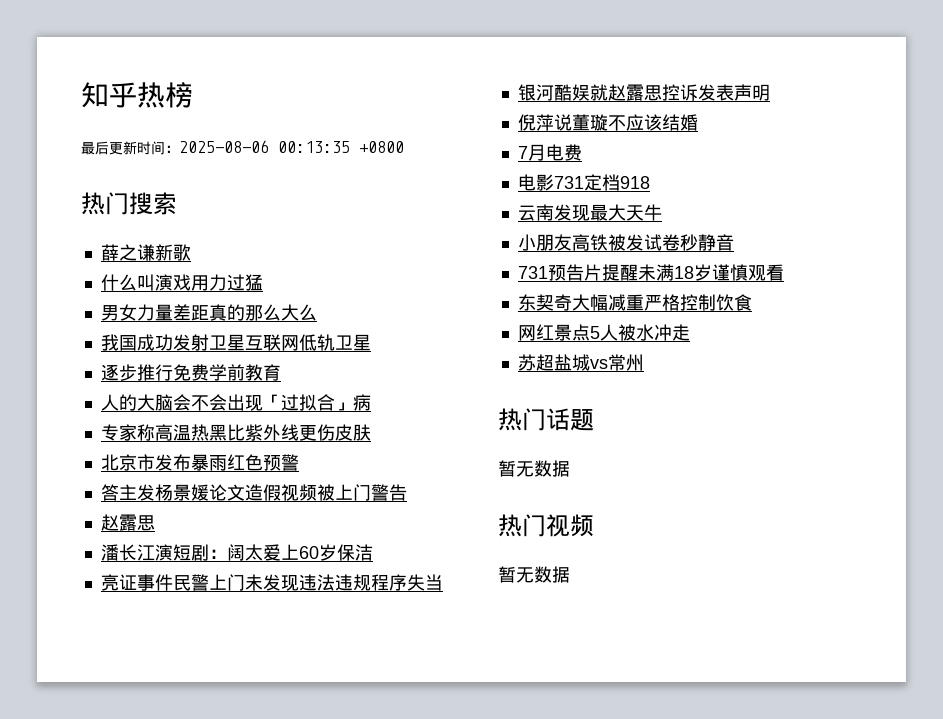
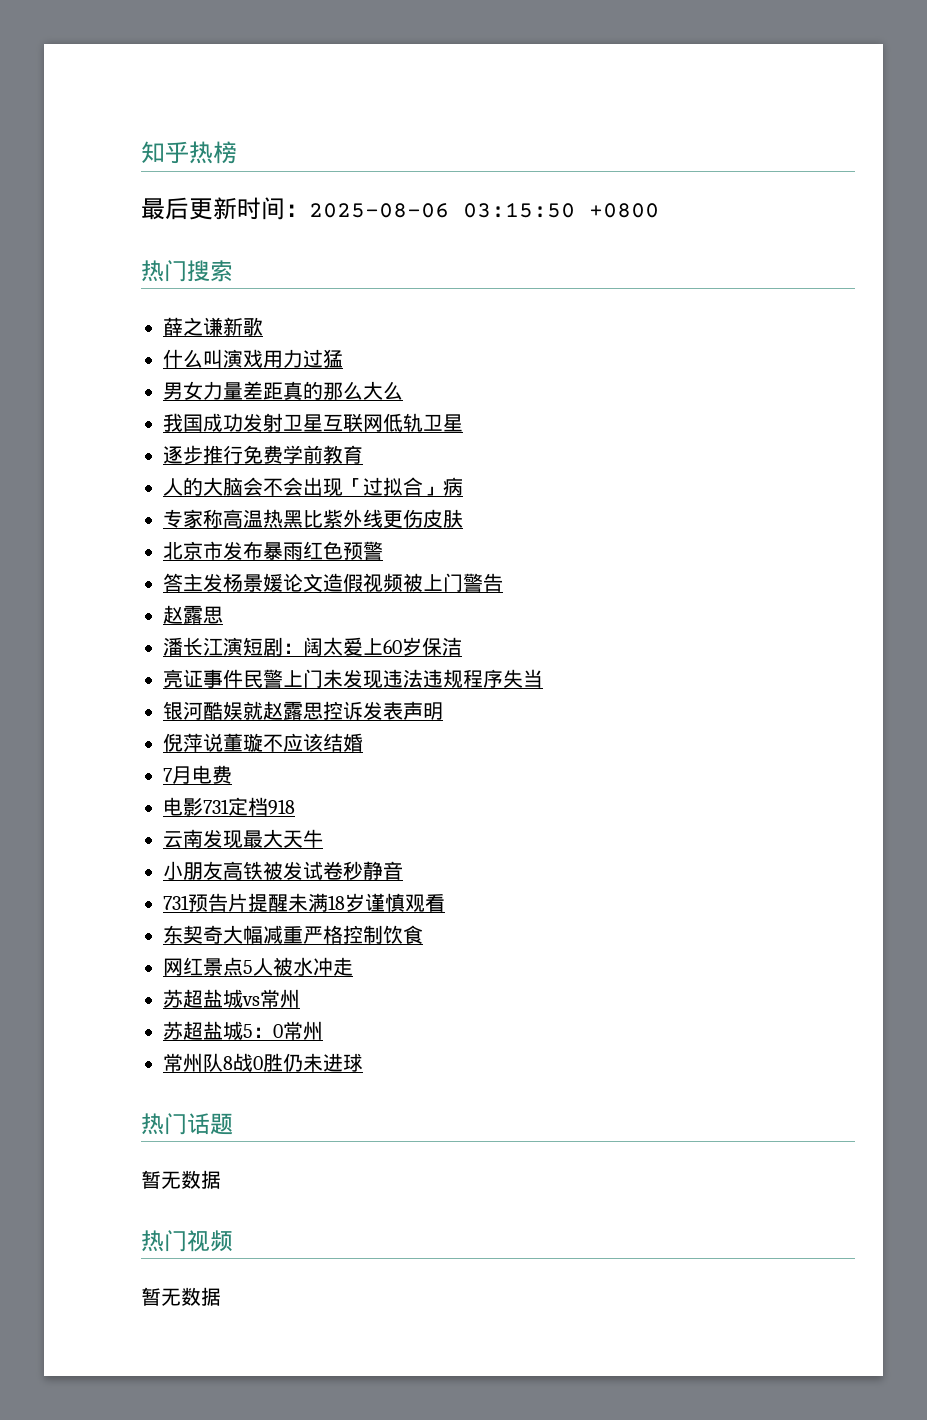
- 最后更新时间：2025-08-06 00:13:35 +0800
+ 最后更新时间：2025-08-06 03:15:50 +0800
+ 苏超盐城5：0常州
+ 常州队8战0胜仍未进球

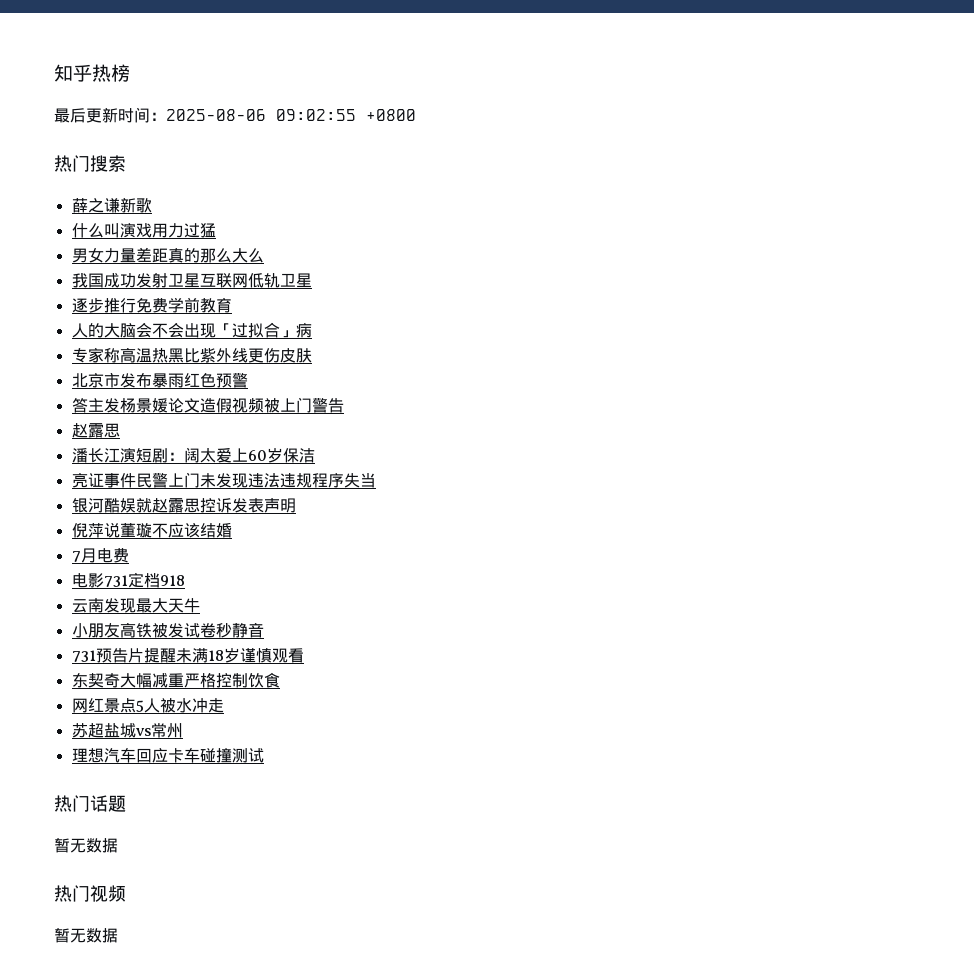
- 最后更新时间：2025-08-06 03:15:50 +0800
+ 最后更新时间：2025-08-06 09:02:55 +0800
- 苏超盐城5：0常州
- 常州队8战0胜仍未进球
+ 理想汽车回应卡车碰撞测试

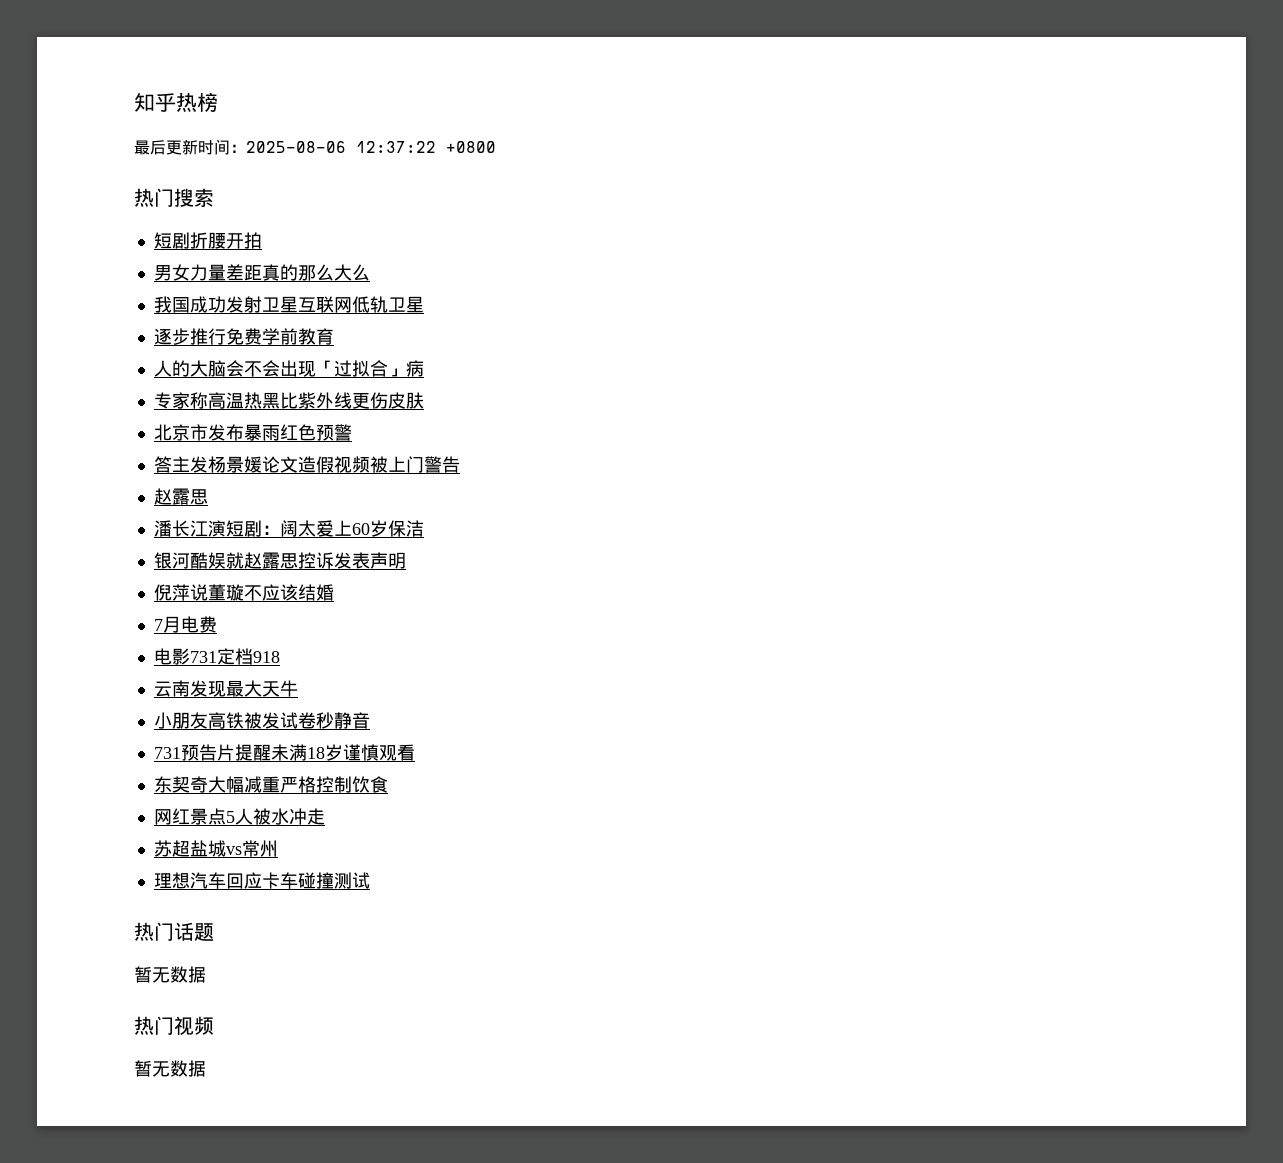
- 最后更新时间：2025-08-06 09:02:55 +0800
+ 最后更新时间：2025-08-06 12:37:22 +0800
- 薛之谦新歌
- 什么叫演戏用力过猛
+ 短剧折腰开拍
- 亮证事件民警上门未发现违法违规程序失当

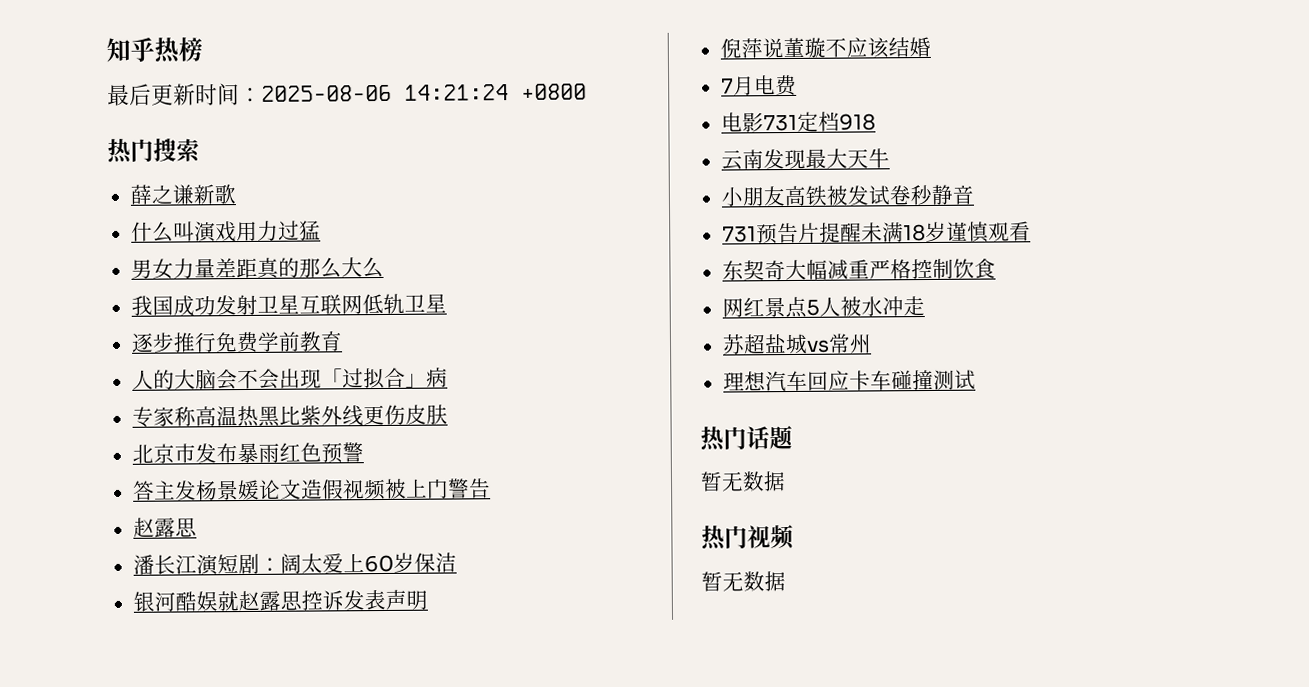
- 最后更新时间：2025-08-06 12:37:22 +0800
+ 最后更新时间：2025-08-06 14:21:24 +0800
- 短剧折腰开拍
+ 薛之谦新歌
+ 什么叫演戏用力过猛

